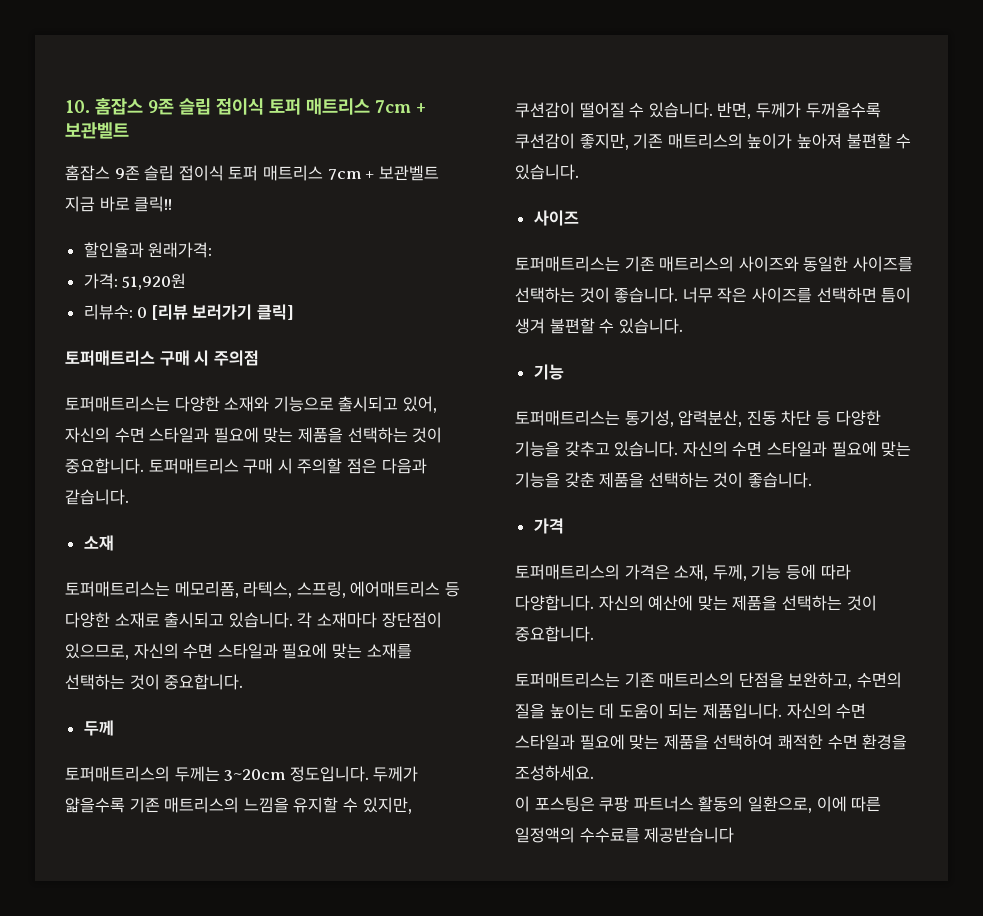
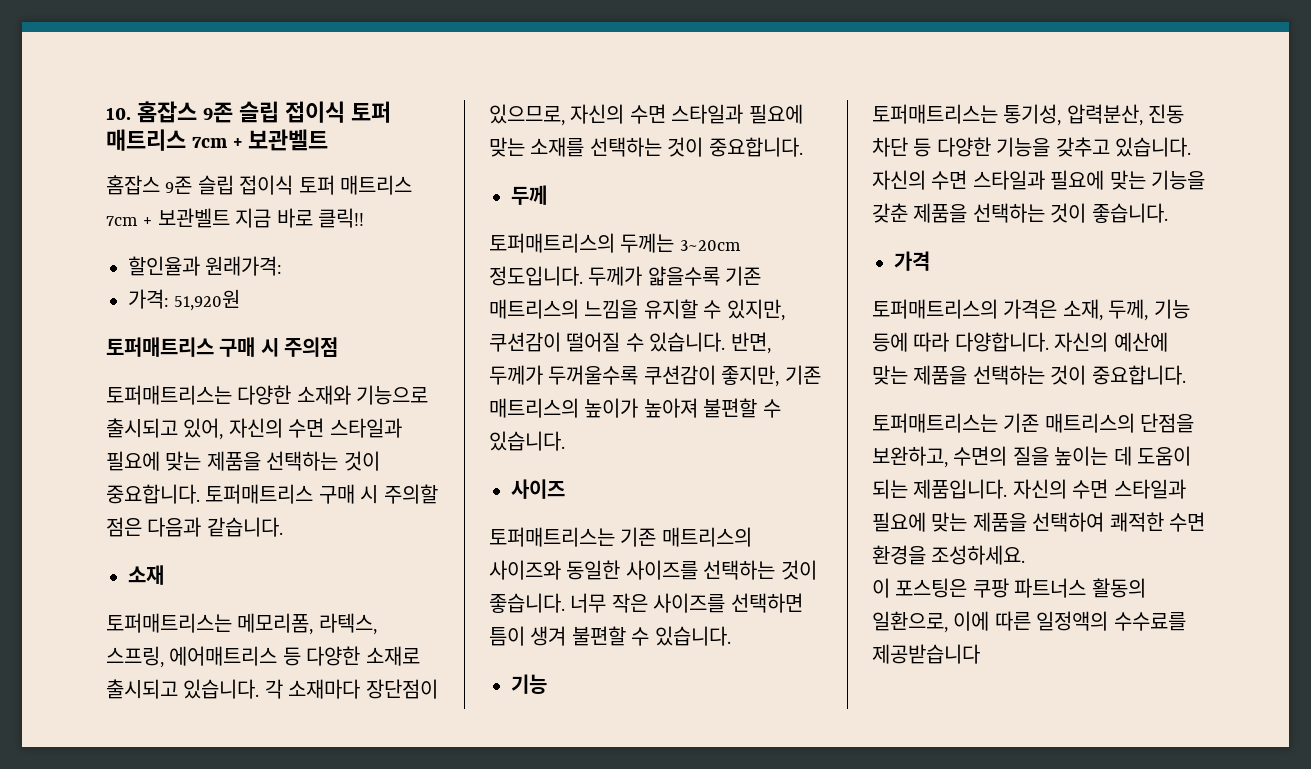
- 리뷰수: 0 [리뷰 보러가기 클릭]

